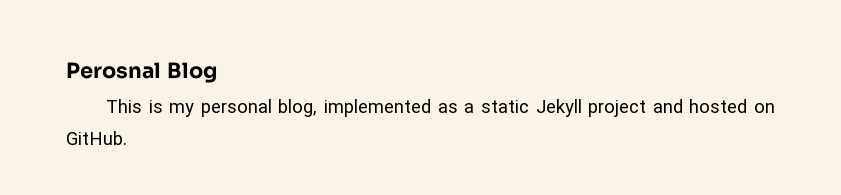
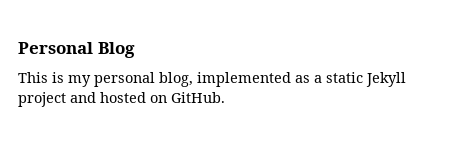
- Perosnal Blog
+ Personal Blog

